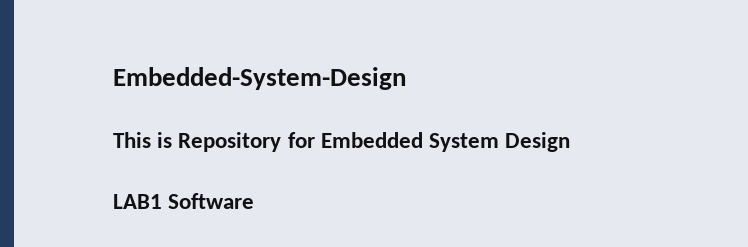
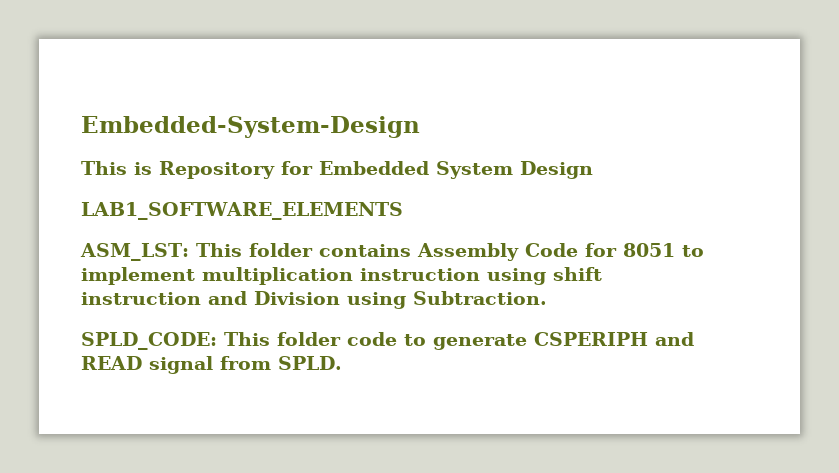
- LAB1 Software
+ LAB1_SOFTWARE_ELEMENTS
+ ASM_LST: This folder contains Assembly Code for 8051 to implement multiplication instruction using shift instruction and Division using Subtraction.
+ SPLD_CODE: This folder code to generate CSPERIPH and READ signal from SPLD.

